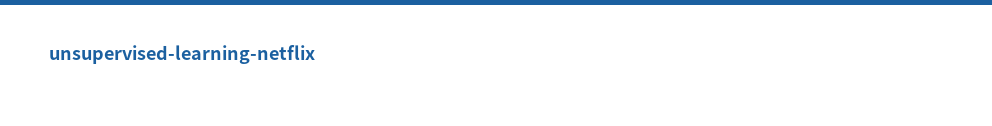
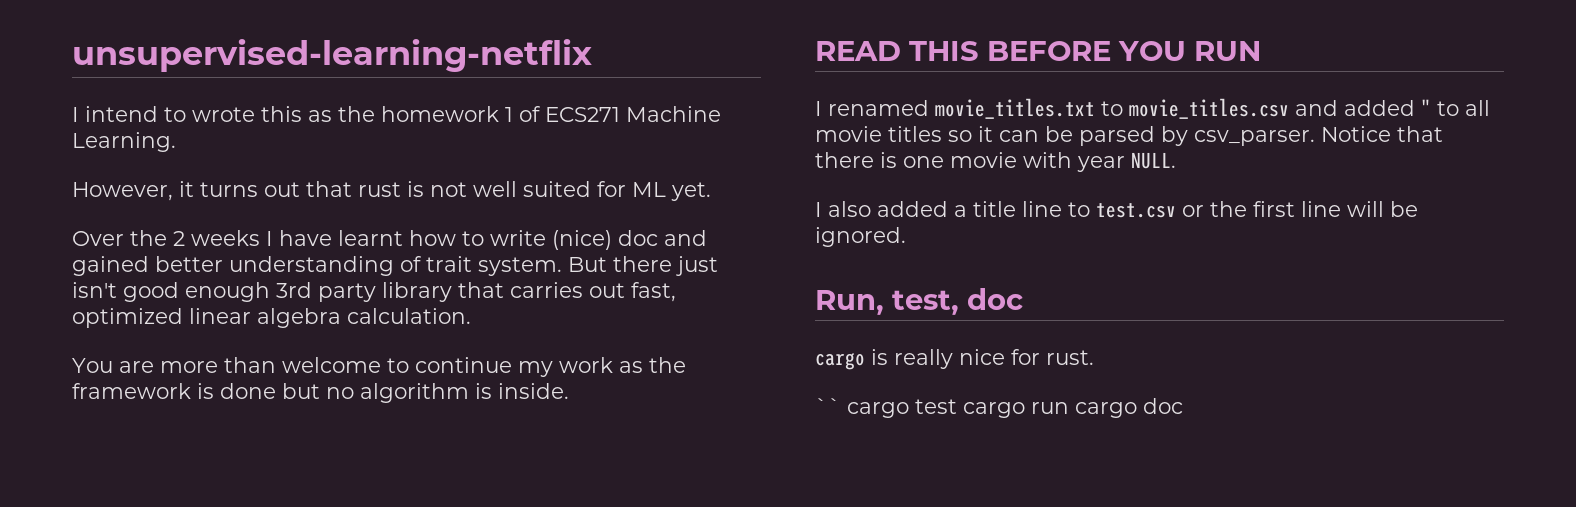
+ I intend to wrote this as the homework 1 of ECS271 Machine Learning.
+ However, it turns out that rust is not well suited for ML yet.
+ Over the 2 weeks I have learnt how to write (nice) doc and gained better understanding of trait system. But there just isn't good enough 3rd party library that carries out fast, optimized linear algebra calculation.
+ You are more than welcome to continue my work as the framework is done but no algorithm is inside.
+ READ THIS BEFORE YOU RUN
+ I renamed movie_titles.txt to movie_titles.csv and added " to all movie titles so it can be parsed by csv_parser. Notice that there is one movie with year NULL.
+ I also added a title line to test.csv or the first line will be ignored.
+ Run, test, doc
+ cargo is really nice for rust.
+ `` cargo test cargo run cargo doc

